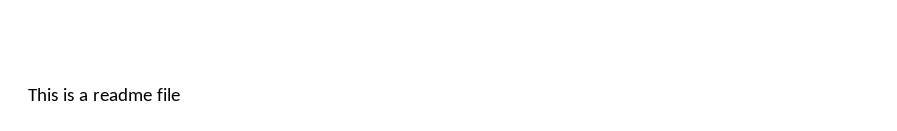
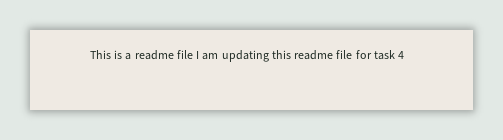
- This is a readme file
+ This is a readme file I am updating this readme file for task 4

